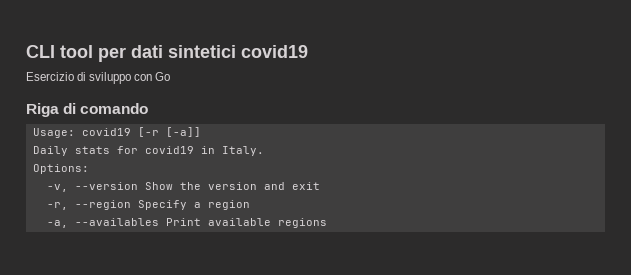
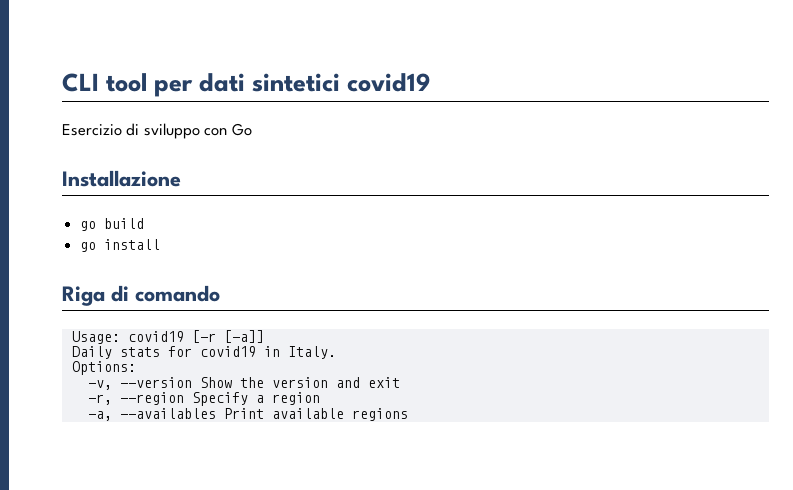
+ Installazione
+ go build
+ go install

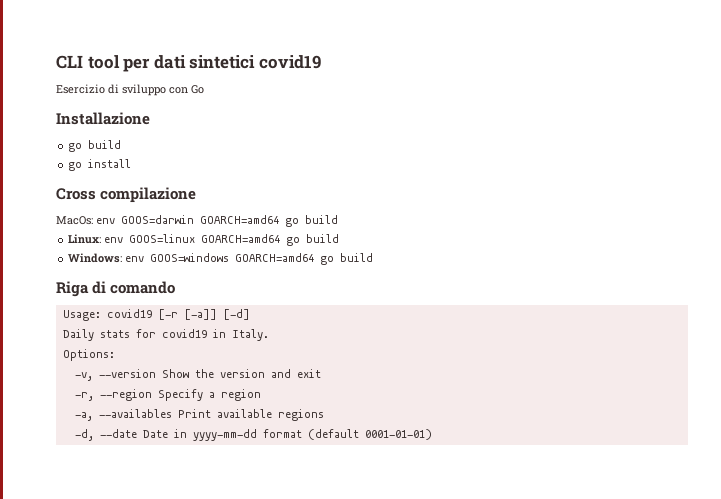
+ Cross compilazione
+ MacOs: env GOOS=darwin GOARCH=amd64 go build
+ Linux: env GOOS=linux GOARCH=amd64 go build
+ Windows: env GOOS=windows GOARCH=amd64 go build
- Usage: covid19 [-r [-a]]
+ Usage: covid19 [-r [-a]] [-d]
+ -d, --date Date in yyyy-mm-dd format (default 0001-01-01)

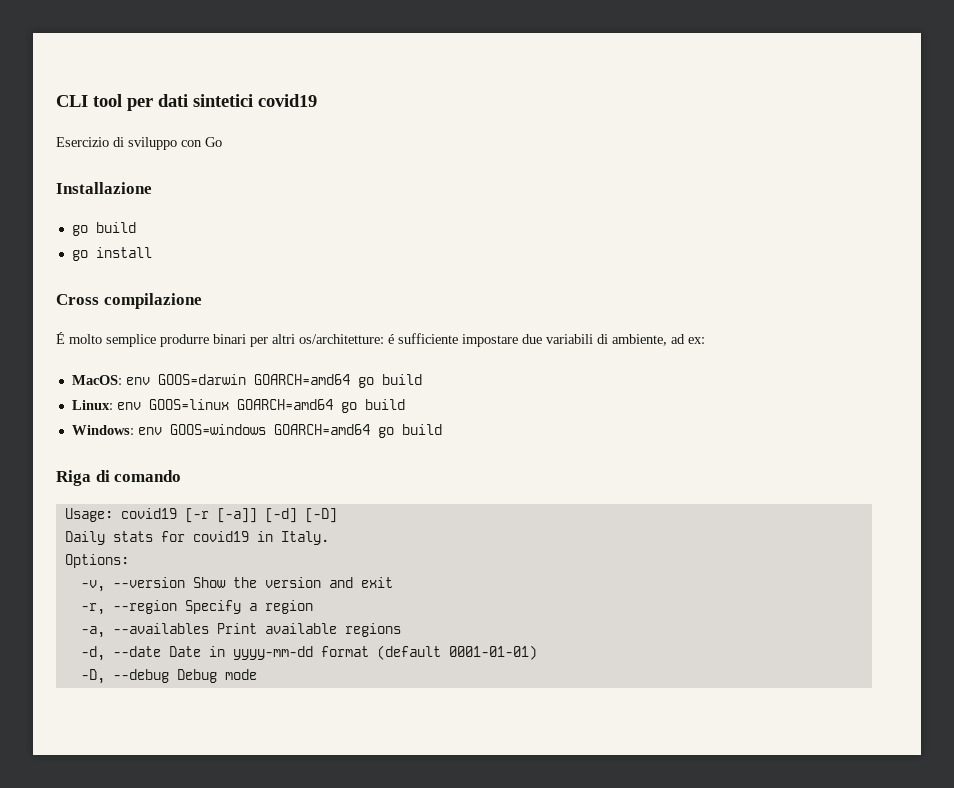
- MacOs: env GOOS=darwin GOARCH=amd64 go build
+ É molto semplice produrre binari per altri os/architetture: é sufficiente impostare due variabili di ambiente, ad ex:
+ MacOS: env GOOS=darwin GOARCH=amd64 go build
- Usage: covid19 [-r [-a]] [-d]
+ Usage: covid19 [-r [-a]] [-d] [-D]
+ -D, --debug Debug mode

